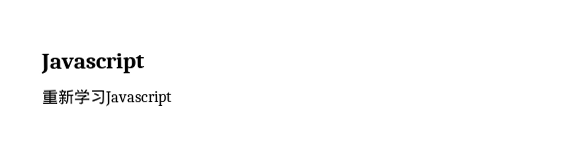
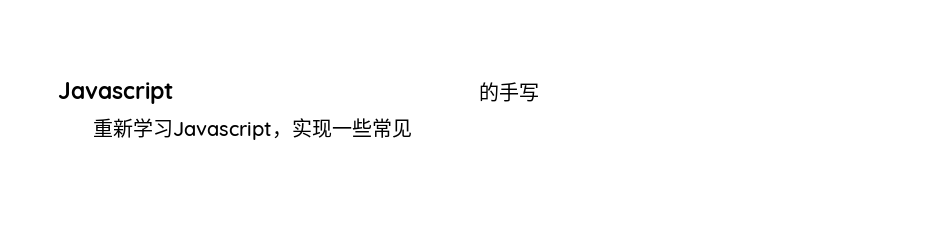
- 重新学习Javascript
+ 重新学习Javascript，实现一些常见的手写

